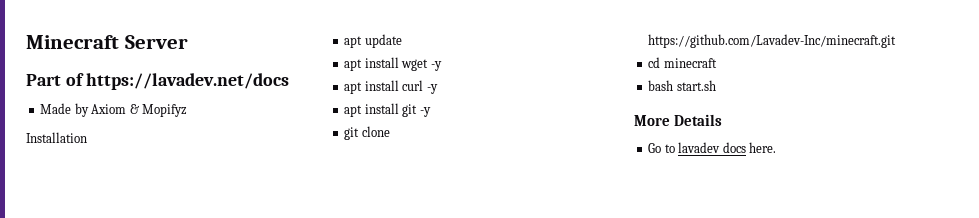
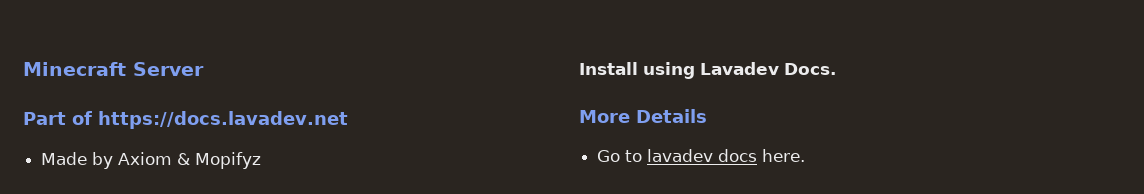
- Part of https://lavadev.net/docs
+ Part of https://docs.lavadev.net
- Installation
- apt update
- apt install wget -y
- apt install curl -y
- apt install git -y
- git clone https://github.com/Lavadev-Inc/minecraft.git
- cd minecraft
- bash start.sh
+ Install using Lavadev Docs.

